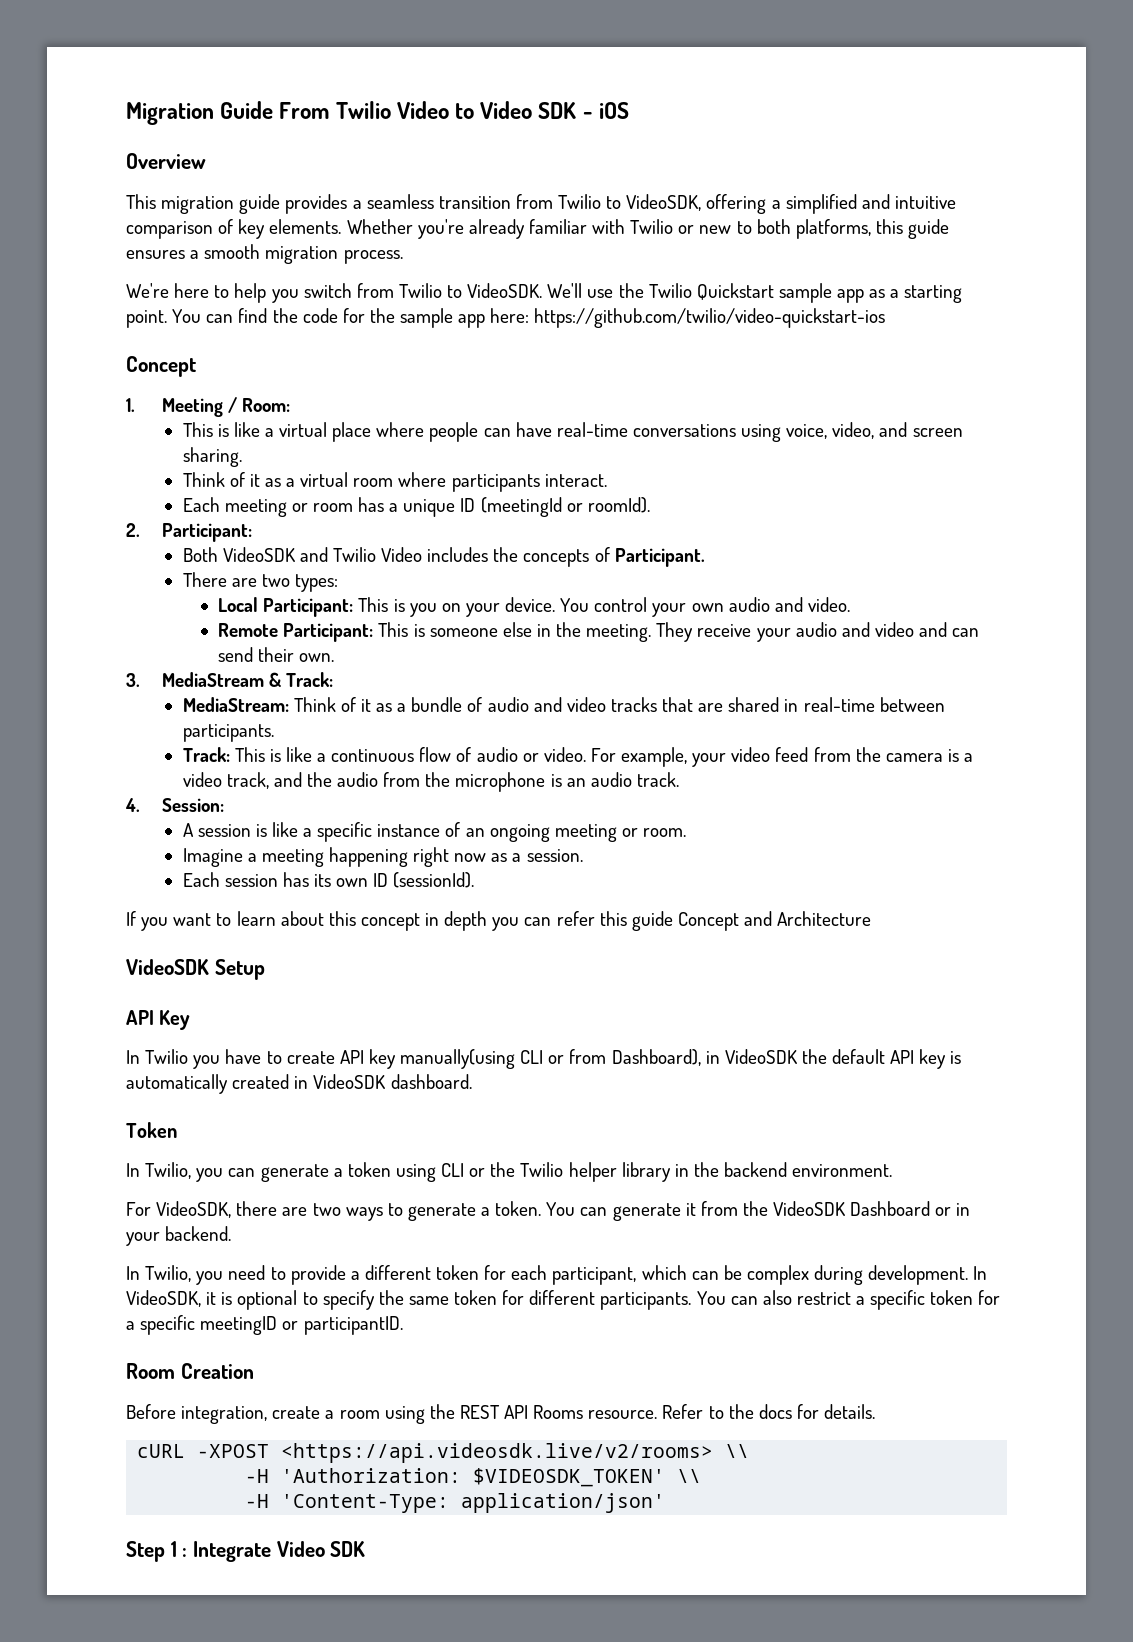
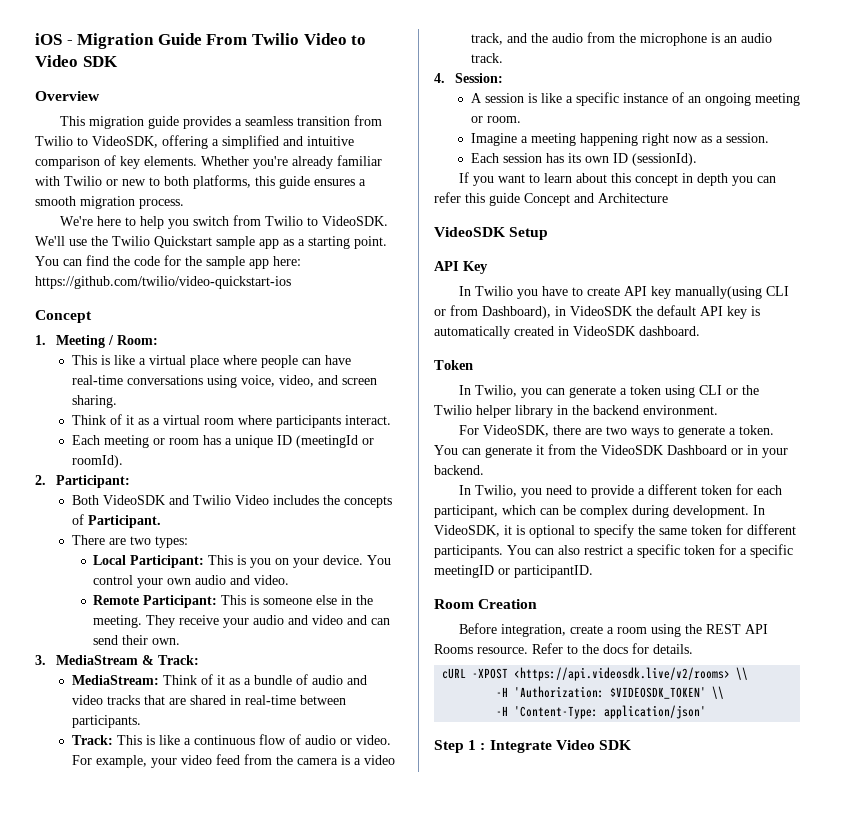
- Migration Guide From Twilio Video to Video SDK - iOS
+ iOS - Migration Guide From Twilio Video to Video SDK

